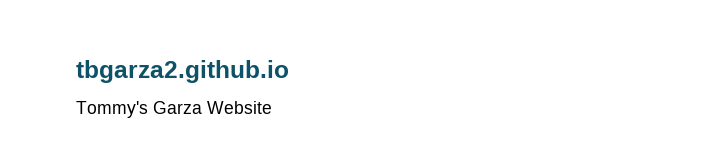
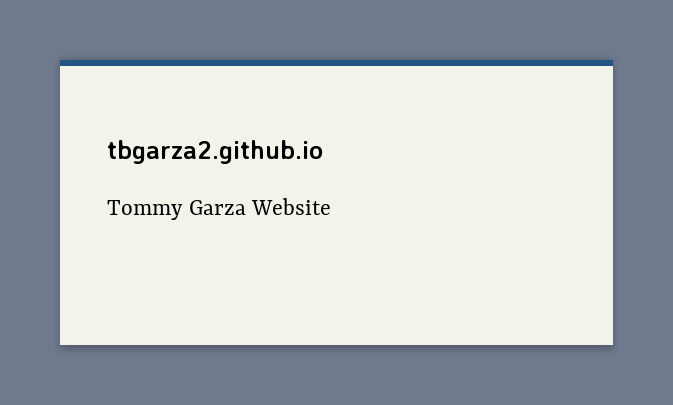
- Tommy's Garza Website
+ Tommy Garza Website

